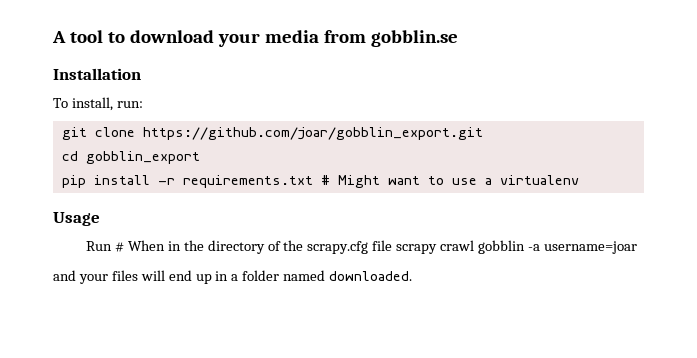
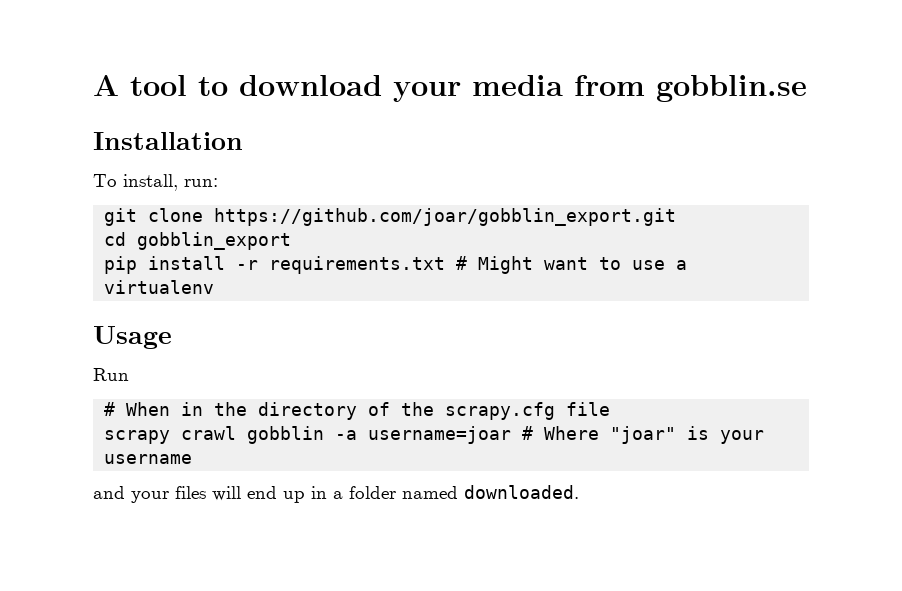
- Run # When in the directory of the scrapy.cfg file scrapy crawl gobblin -a username=joar
+ Run
+ # When in the directory of the scrapy.cfg file
+ scrapy crawl gobblin -a username=joar # Where "joar" is your username

